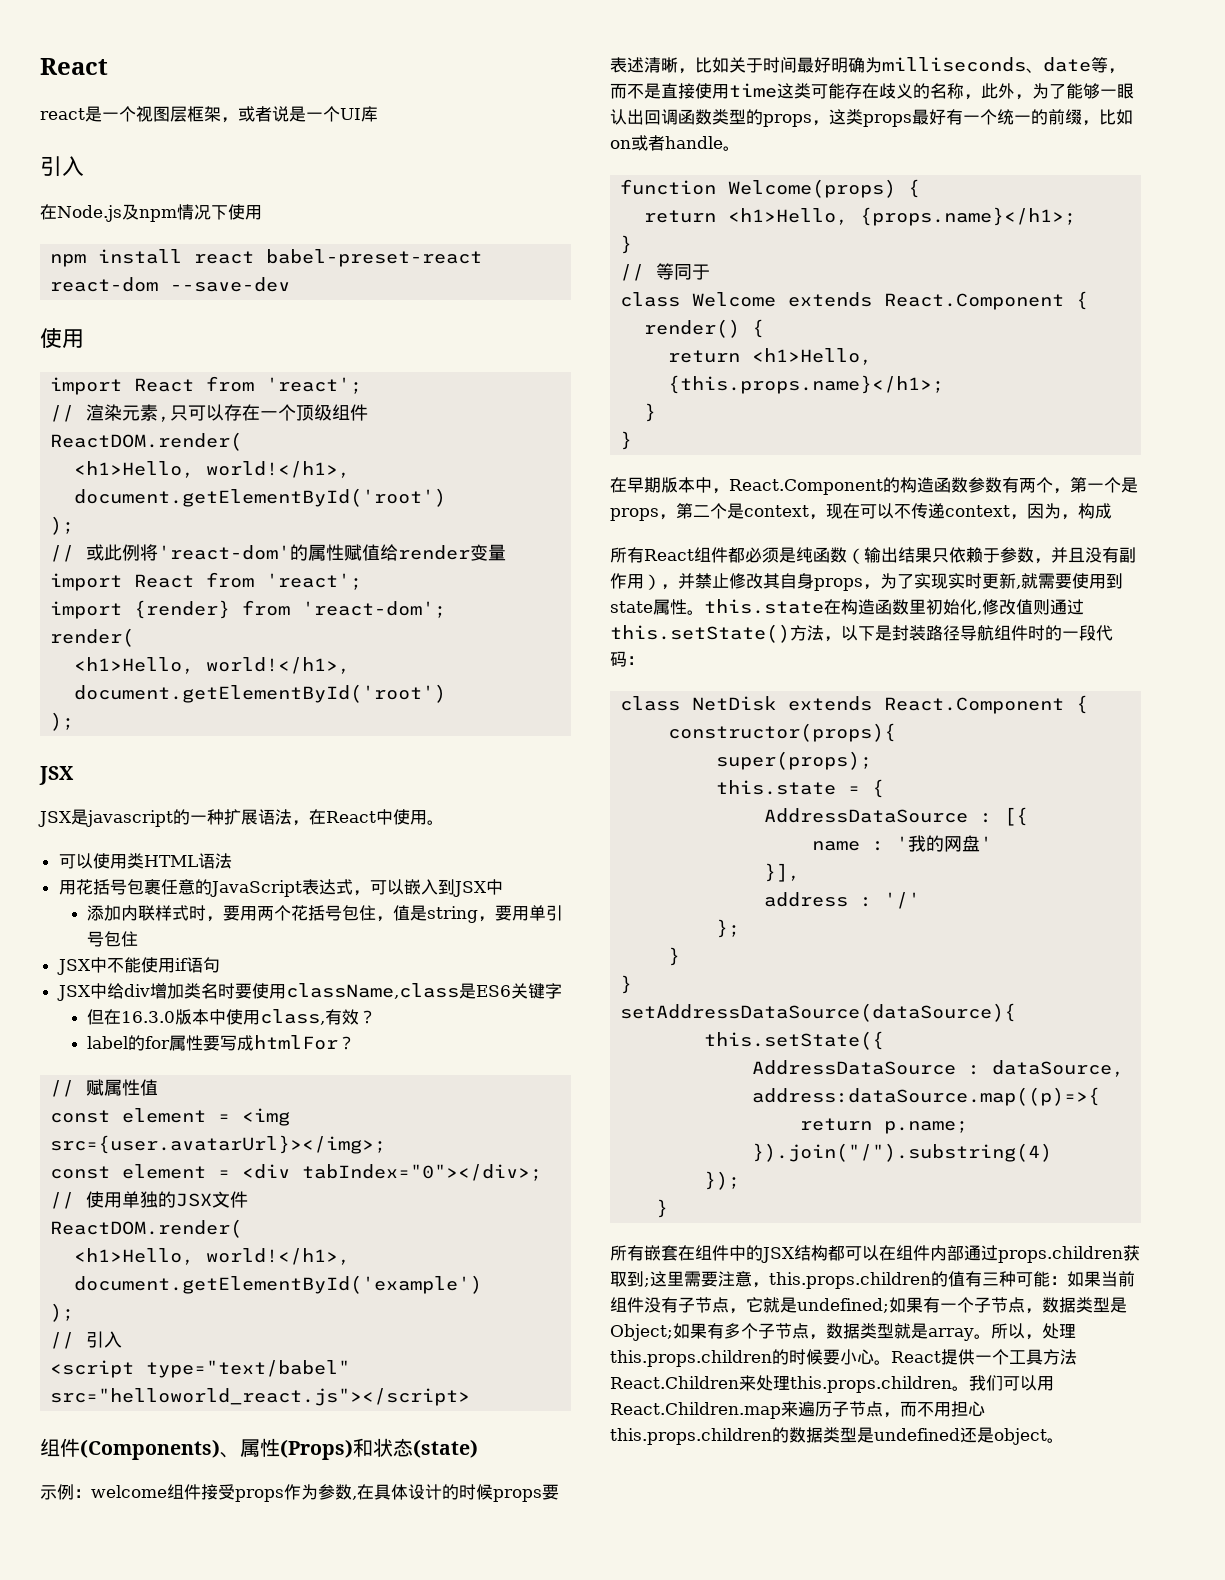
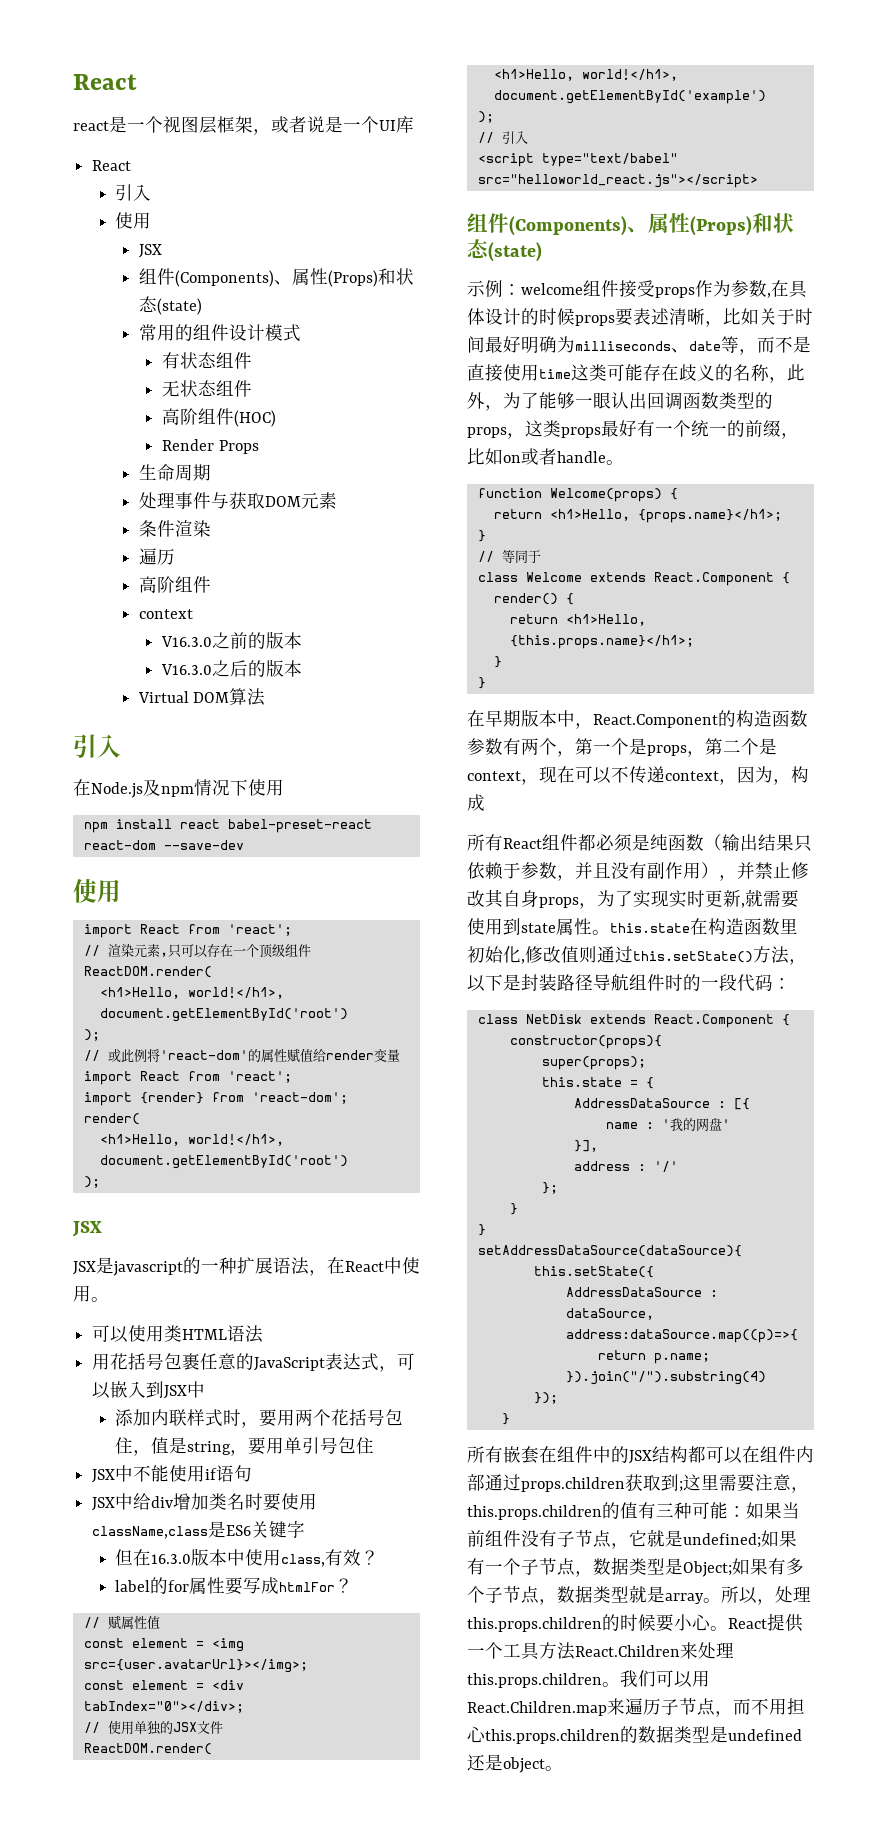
  react是一个视图层框架，或者说是一个UI库
+ React
+ 引入
+ 使用
+ JSX
+ 组件(Components)、属性(Props)和状态(state)
+ 常用的组件设计模式
+ 有状态组件
+ 无状态组件
+ 高阶组件(HOC)
+ Render Props
+ 生命周期
+ 处理事件与获取DOM元素
+ 条件渲染
+ 遍历
+ 高阶组件
+ context
+ V16.3.0之前的版本
+ V16.3.0之后的版本
+ Virtual DOM算法

